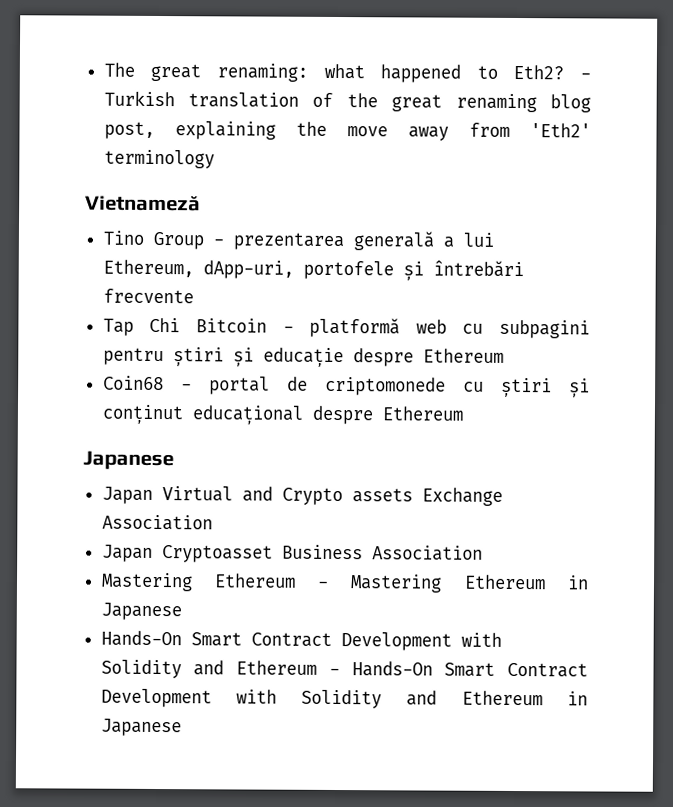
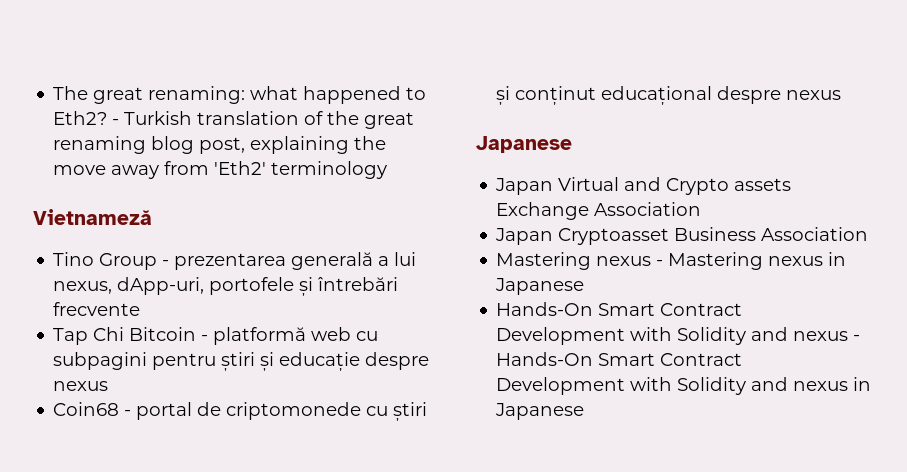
- Tino Group - prezentarea generală a lui Ethereum, dApp-uri, portofele și întrebări frecvente
+ Tino Group - prezentarea generală a lui nexus, dApp-uri, portofele și întrebări frecvente
- Tap Chi Bitcoin - platformă web cu subpagini pentru știri și educație despre Ethereum
+ Tap Chi Bitcoin - platformă web cu subpagini pentru știri și educație despre nexus
- Coin68 - portal de criptomonede cu știri și conținut educațional despre Ethereum
+ Coin68 - portal de criptomonede cu știri și conținut educațional despre nexus
- Mastering Ethereum - Mastering Ethereum in Japanese
+ Mastering nexus - Mastering nexus in Japanese
- Hands-On Smart Contract Development with Solidity and Ethereum - Hands-On Smart Contract Development with Solidity and Ethereum in Japanese
+ Hands-On Smart Contract Development with Solidity and nexus - Hands-On Smart Contract Development with Solidity and nexus in Japanese

